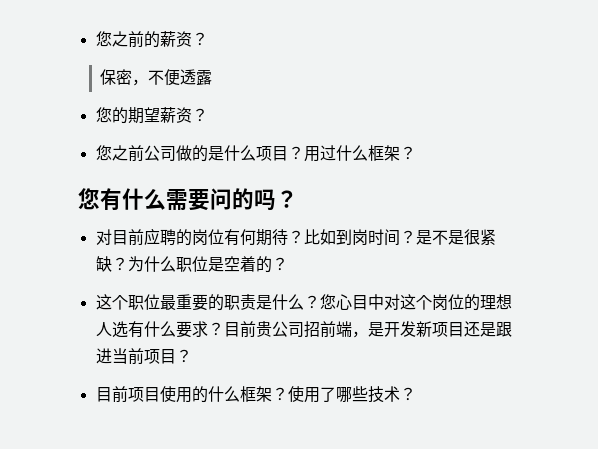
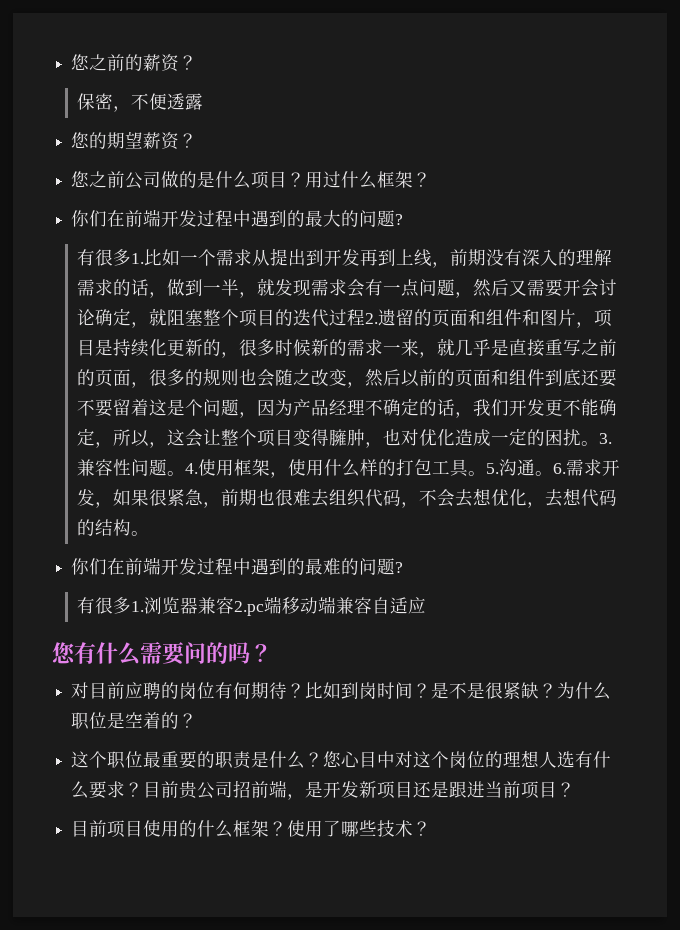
+ 你们在前端开发过程中遇到的最大的问题?
+ 有很多1.比如一个需求从提出到开发再到上线，前期没有深入的理解需求的话，做到一半，就发现需求会有一点问题，然后又需要开会讨论确定，就阻塞整个项目的迭代过程2.遗留的页面和组件和图片，项目是持续化更新的，很多时候新的需求一来，就几乎是直接重写之前的页面，很多的规则也会随之改变，然后以前的页面和组件到底还要不要留着这是个问题，因为产品经理不确定的话，我们开发更不能确定，所以，这会让整个项目变得臃肿，也对优化造成一定的困扰。3.兼容性问题。4.使用框架，使用什么样的打包工具。5.沟通。6.需求开发，如果很紧急，前期也很难去组织代码，不会去想优化，去想代码的结构。
+ 你们在前端开发过程中遇到的最难的问题?
+ 有很多1.浏览器兼容2.pc端移动端兼容自适应

